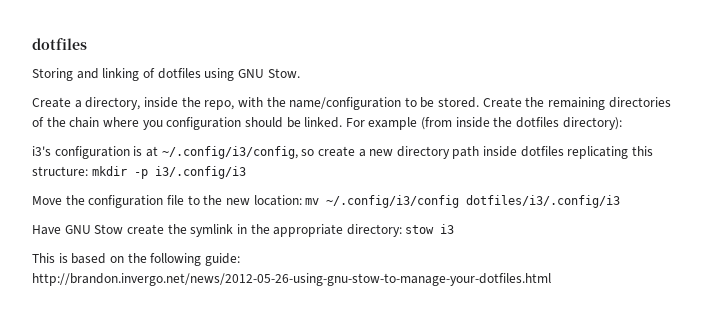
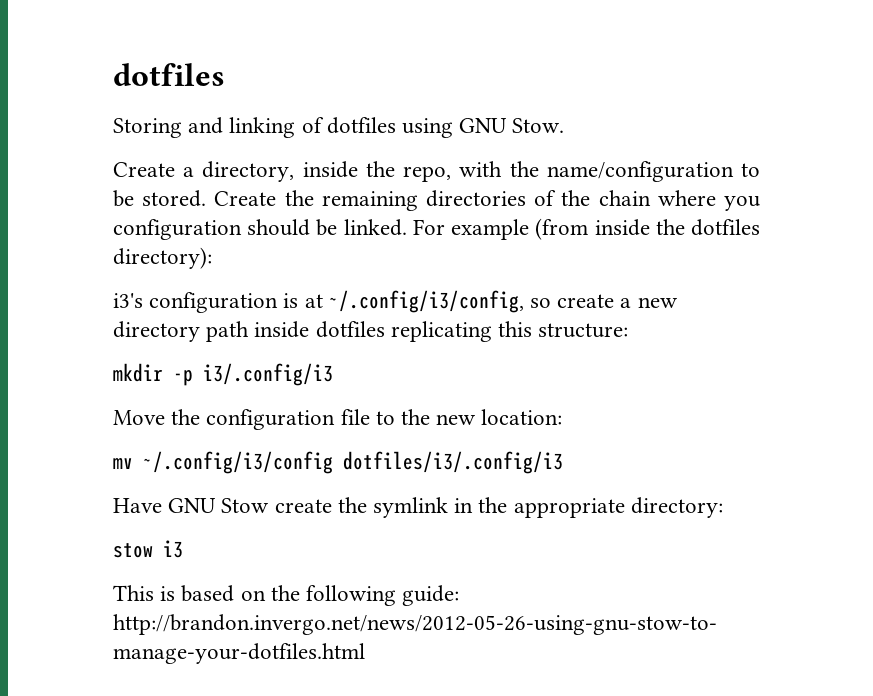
- i3's configuration is at ~/.config/i3/config, so create a new directory path inside dotfiles replicating this structure: mkdir -p i3/.config/i3
+ i3's configuration is at ~/.config/i3/config, so create a new directory path inside dotfiles replicating this structure:
+ mkdir -p i3/.config/i3
- Move the configuration file to the new location: mv ~/.config/i3/config dotfiles/i3/.config/i3
+ Move the configuration file to the new location:
+ mv ~/.config/i3/config dotfiles/i3/.config/i3
- Have GNU Stow create the symlink in the appropriate directory: stow i3
+ Have GNU Stow create the symlink in the appropriate directory:
+ stow i3

